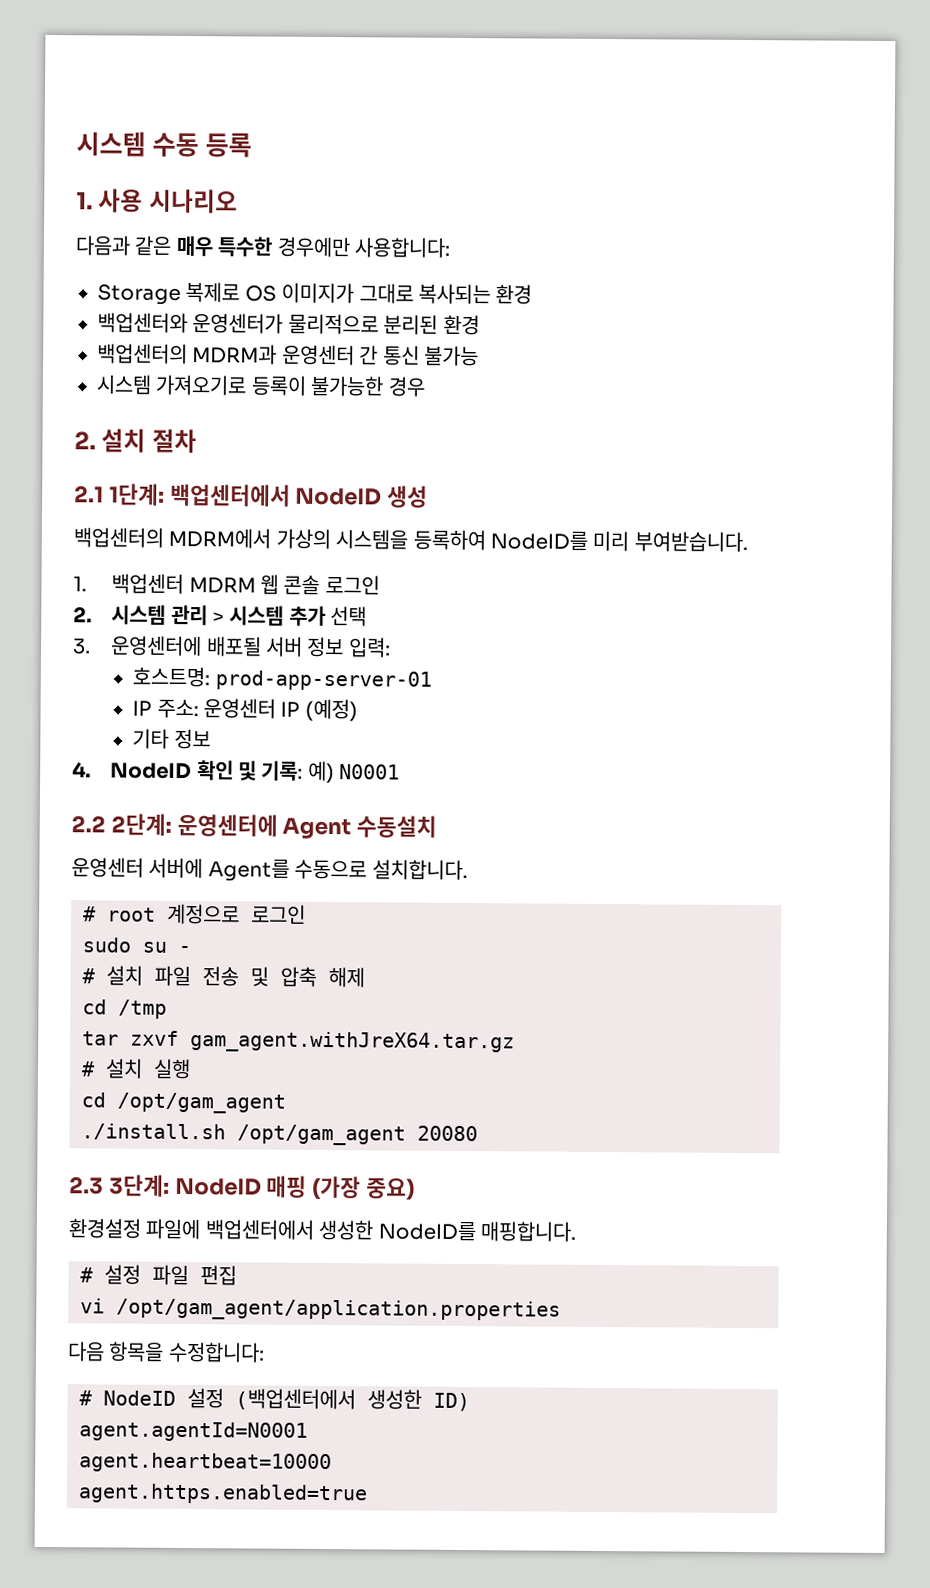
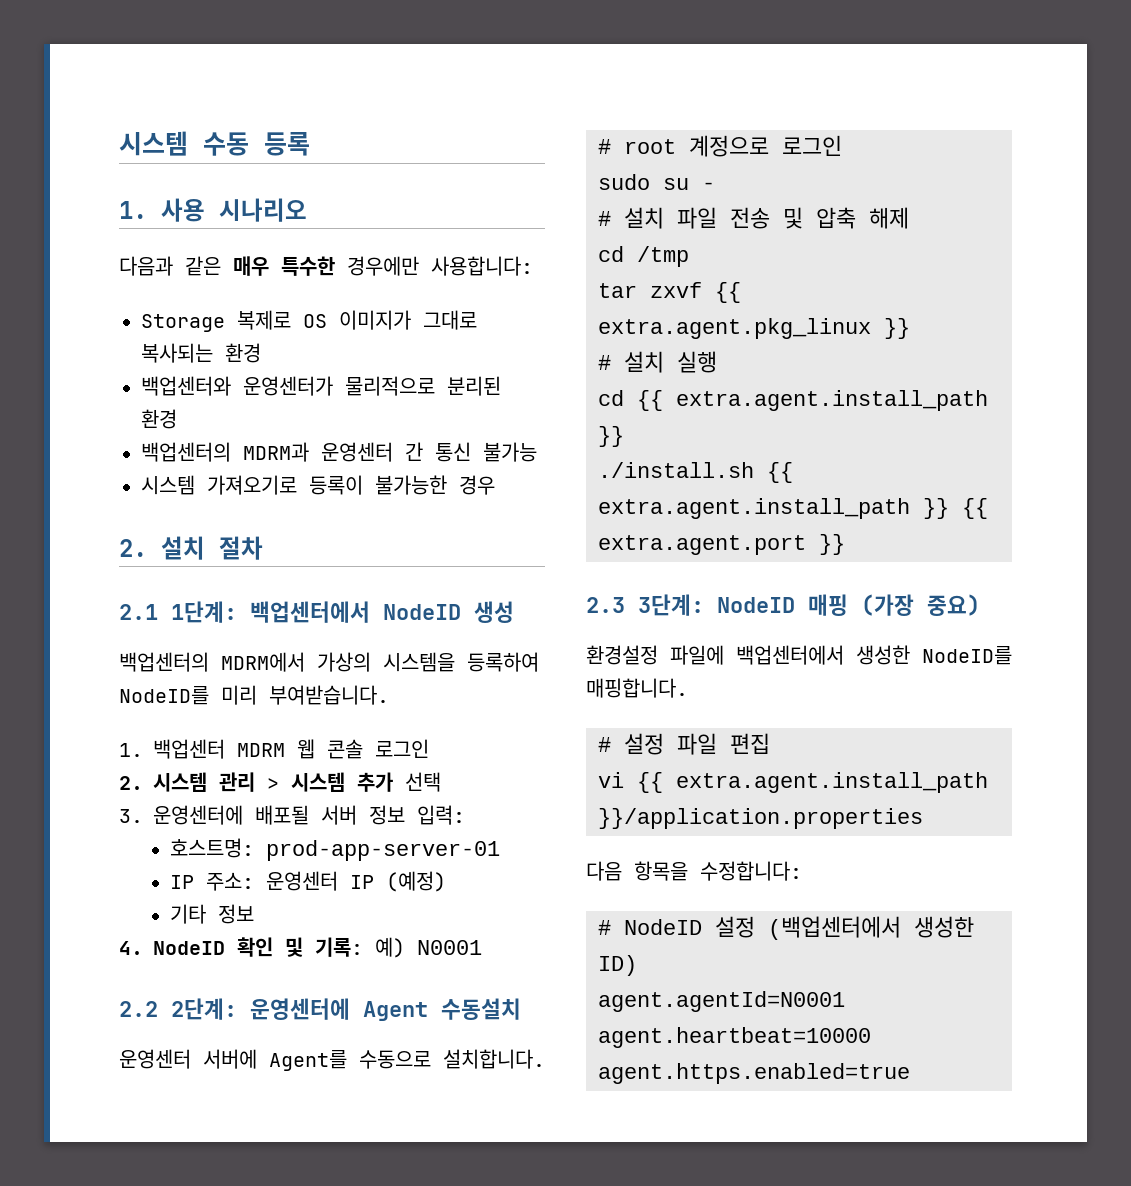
- tar zxvf gam_agent.withJreX64.tar.gz
+ tar zxvf {{ extra.agent.pkg_linux }}
- cd /opt/gam_agent
- ./install.sh /opt/gam_agent 20080
+ cd {{ extra.agent.install_path }}
+ ./install.sh {{ extra.agent.install_path }} {{ extra.agent.port }}
- vi /opt/gam_agent/application.properties
+ vi {{ extra.agent.install_path }}/application.properties

